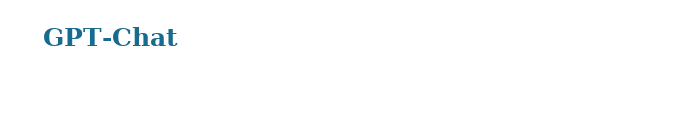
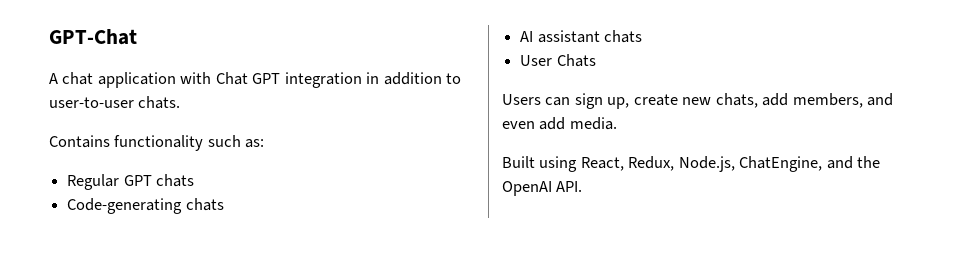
+ A chat application with Chat GPT integration in addition to user-to-user chats.
+ Contains functionality such as:
+ Regular GPT chats
+ Code-generating chats
+ AI assistant chats
+ User Chats
+ Users can sign up, create new chats, add members, and even add media.
+ Built using React, Redux, Node.js, ChatEngine, and the OpenAI API.

